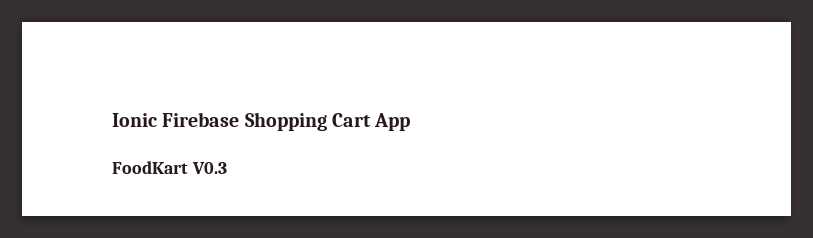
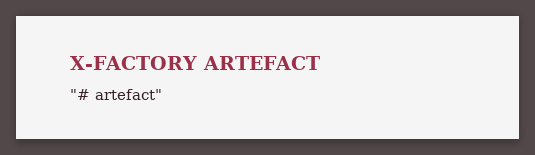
- Ionic Firebase Shopping Cart App
- FoodKart V0.3
+ X-FACTORY ARTEFACT
+ "# artefact"

